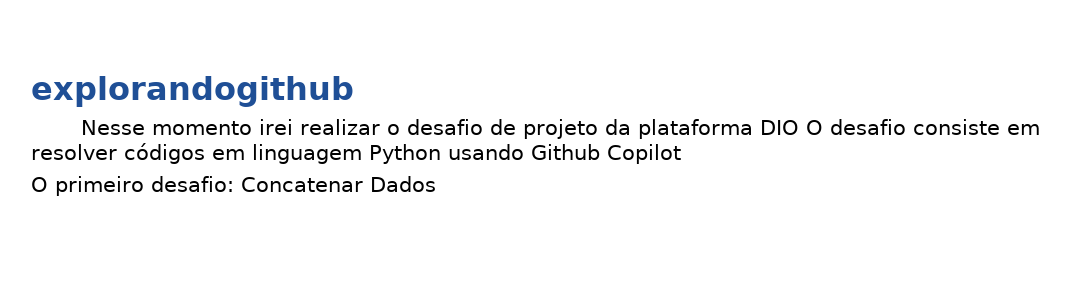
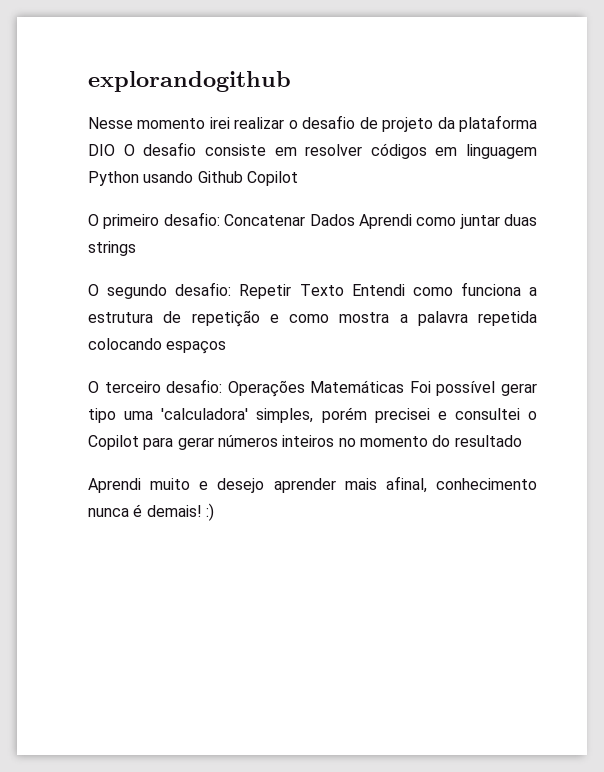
- O primeiro desafio: Concatenar Dados
+ O primeiro desafio: Concatenar Dados Aprendi como juntar duas strings
+ O segundo desafio: Repetir Texto Entendi como funciona a estrutura de repetição e como mostra a palavra repetida colocando espaços
+ O terceiro desafio: Operações Matemáticas Foi possível gerar tipo uma 'calculadora' simples, porém precisei e consultei o Copilot para gerar números inteiros no momento do resultado
+ Aprendi muito e desejo aprender mais afinal, conhecimento nunca é demais! :)

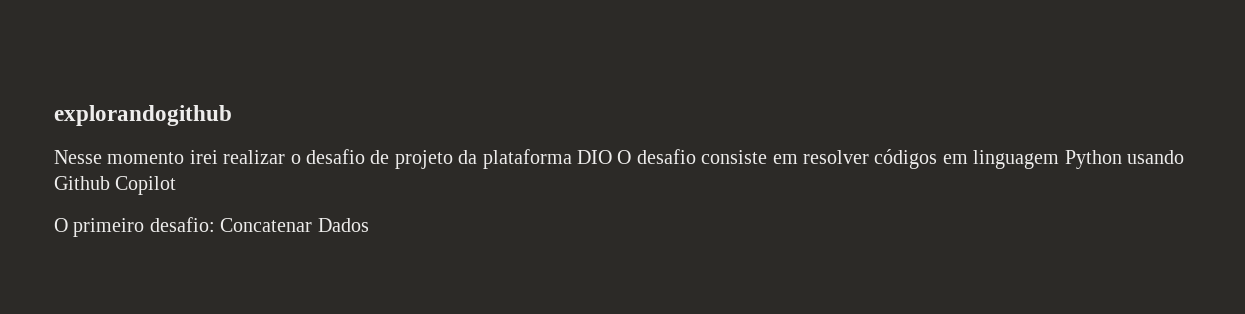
- O primeiro desafio: Concatenar Dados Aprendi como juntar duas strings
- O segundo desafio: Repetir Texto Entendi como funciona a estrutura de repetição e como mostra a palavra repetida colocando espaços
- O terceiro desafio: Operações Matemáticas Foi possível gerar tipo uma 'calculadora' simples, porém precisei e consultei o Copilot para gerar números inteiros no momento do resultado
- Aprendi muito e desejo aprender mais afinal, conhecimento nunca é demais! :)
+ O primeiro desafio: Concatenar Dados

